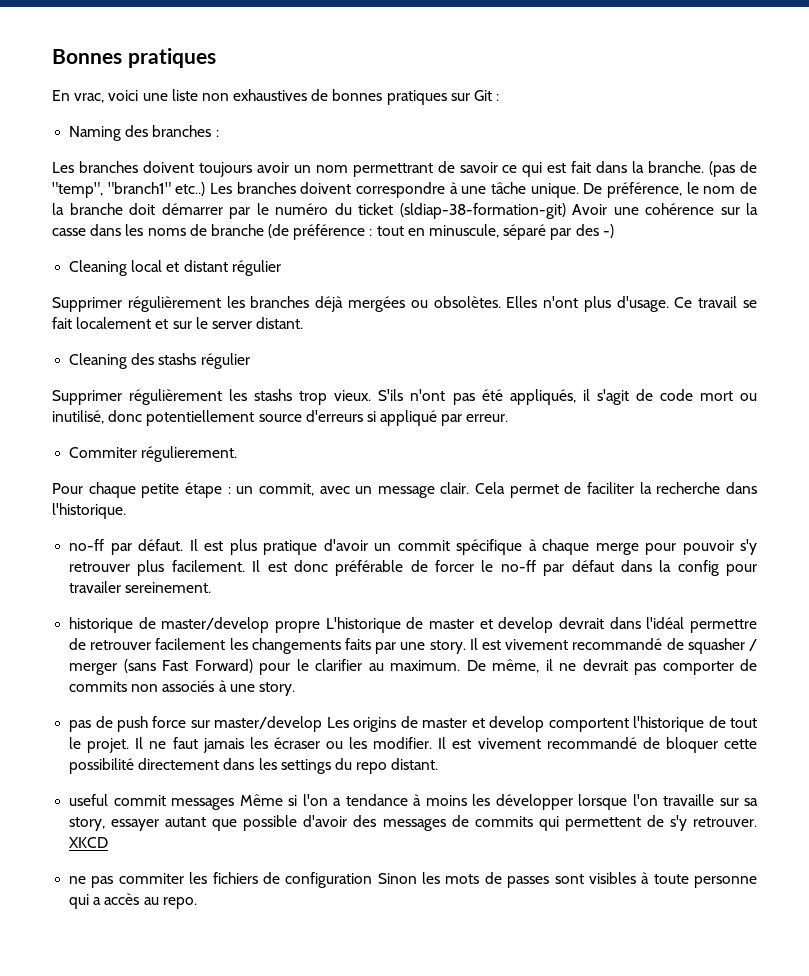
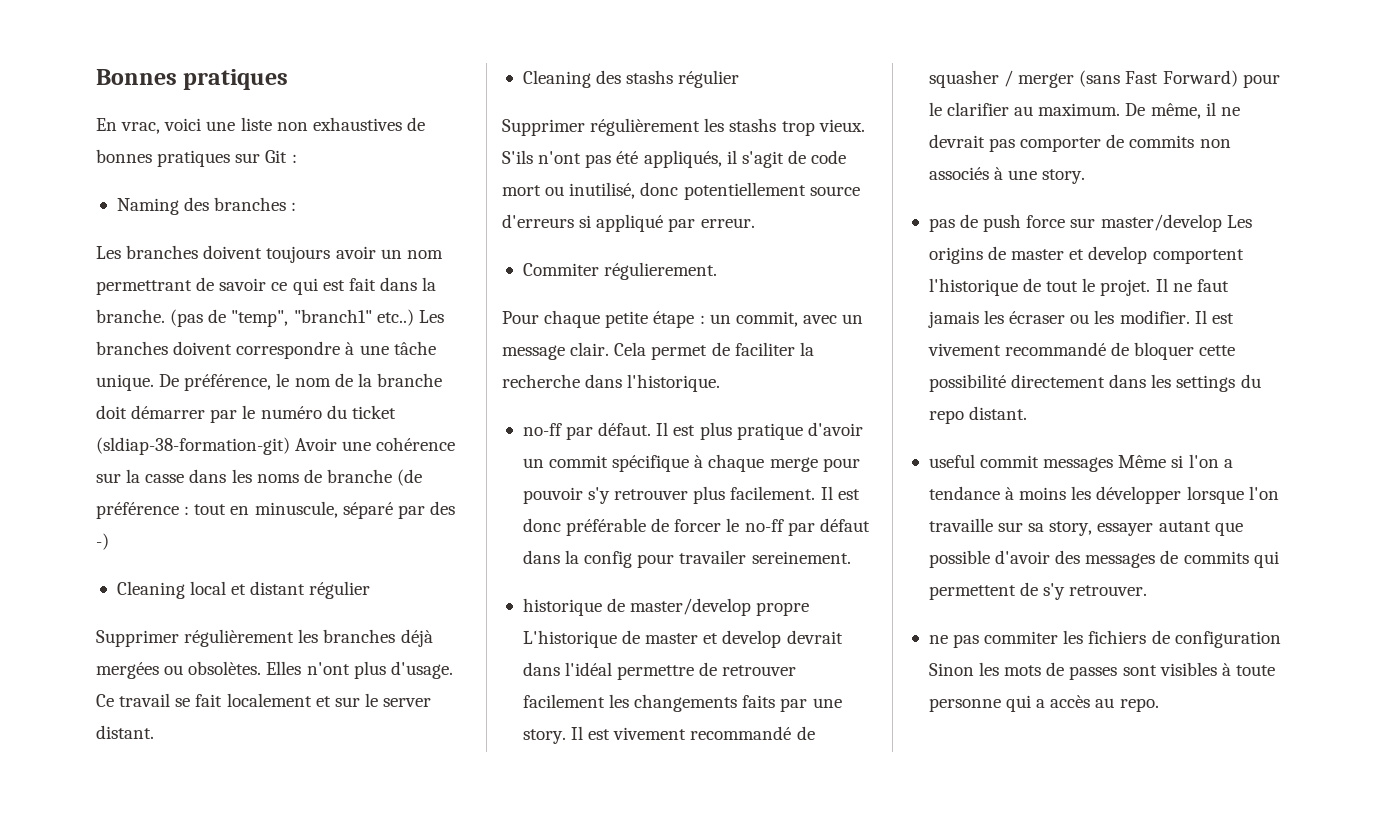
- XKCD

